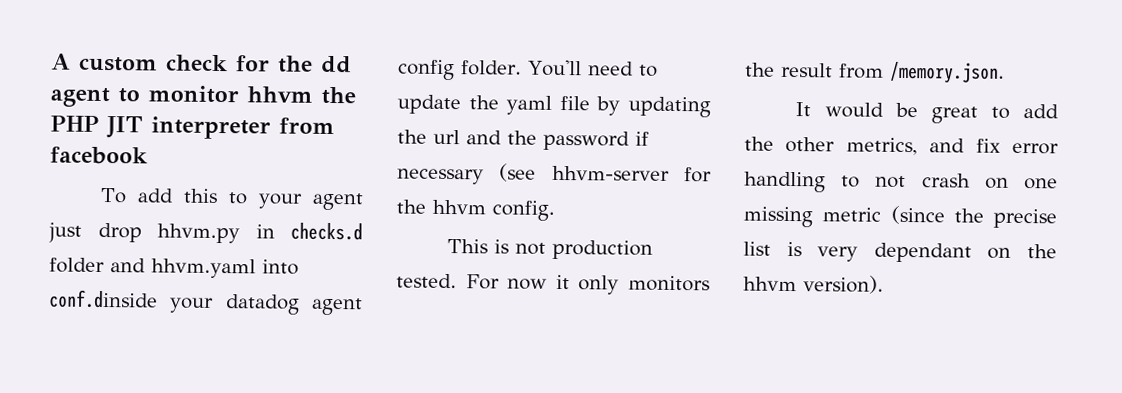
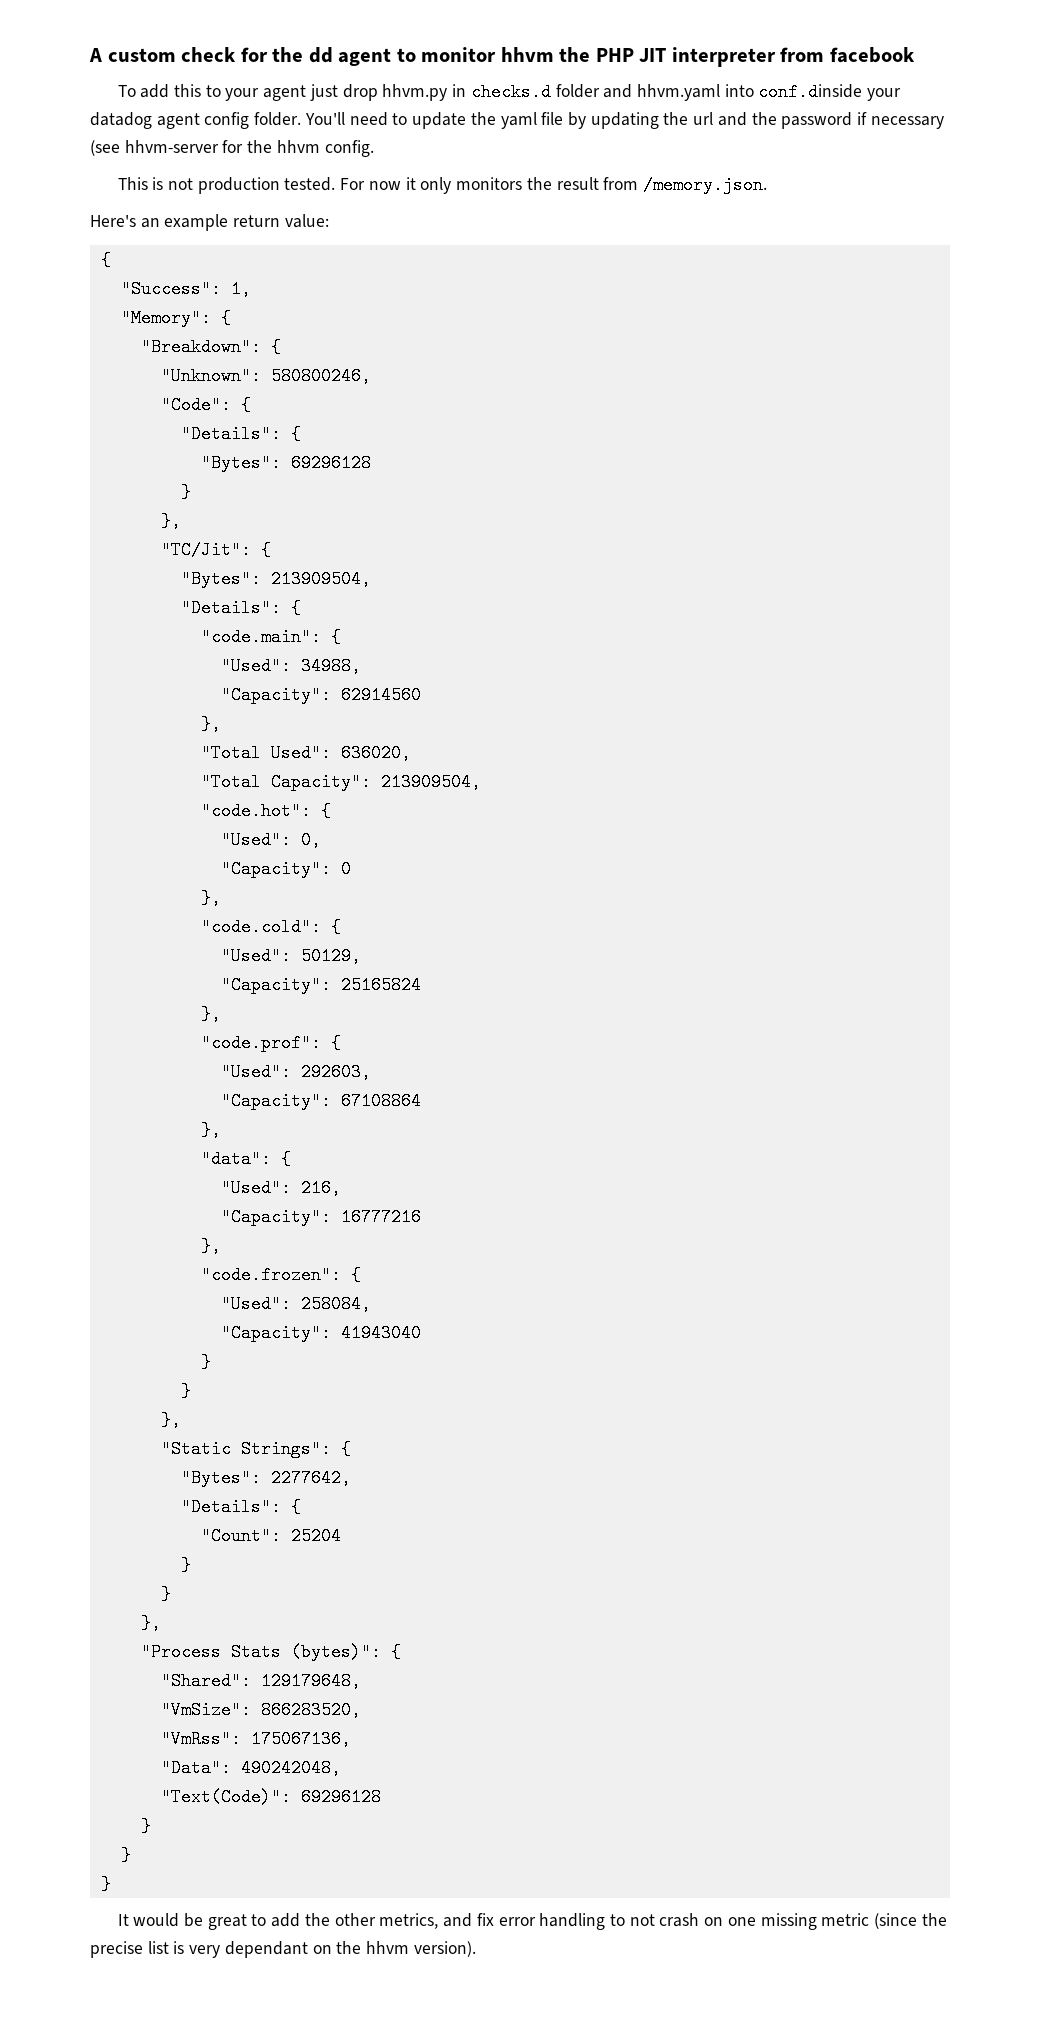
+ Here's an example return value:
+ {
+ "Success": 1,
+ "Memory": {
+ "Breakdown": {
+ "Unknown": 580800246,
+ "Code": {
+ "Details": {
+ "Bytes": 69296128
+ }
+ },
+ "TC/Jit": {
+ "Bytes": 213909504,
+ "Details": {
+ "code.main": {
+ "Used": 34988,
+ "Capacity": 62914560
+ },
+ "Total Used": 636020,
+ "Total Capacity": 213909504,
+ "code.hot": {
+ "Used": 0,
+ "Capacity": 0
+ },
+ "code.cold": {
+ "Used": 50129,
+ "Capacity": 25165824
+ },
+ "code.prof": {
+ "Used": 292603,
+ "Capacity": 67108864
+ },
+ "data": {
+ "Used": 216,
+ "Capacity": 16777216
+ },
+ "code.frozen": {
+ "Used": 258084,
+ "Capacity": 41943040
+ }
+ }
+ },
+ "Static Strings": {
+ "Bytes": 2277642,
+ "Details": {
+ "Count": 25204
+ }
+ }
+ },
+ "Process Stats (bytes)": {
+ "Shared": 129179648,
+ "VmSize": 866283520,
+ "VmRss": 175067136,
+ "Data": 490242048,
+ "Text(Code)": 69296128
+ }
+ }
+ }

